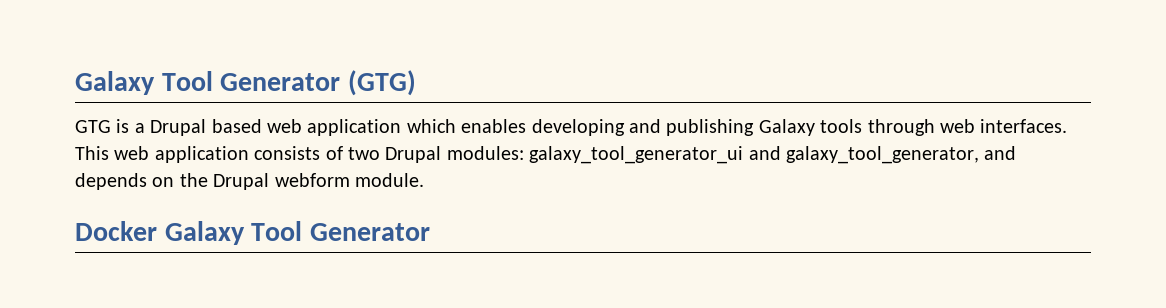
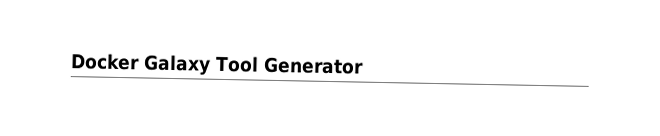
- Galaxy Tool Generator (GTG)
- GTG is a Drupal based web application which enables developing and publishing Galaxy tools through web interfaces. This web application consists of two Drupal modules: galaxy_tool_generator_ui and galaxy_tool_generator, and depends on the Drupal webform module.

